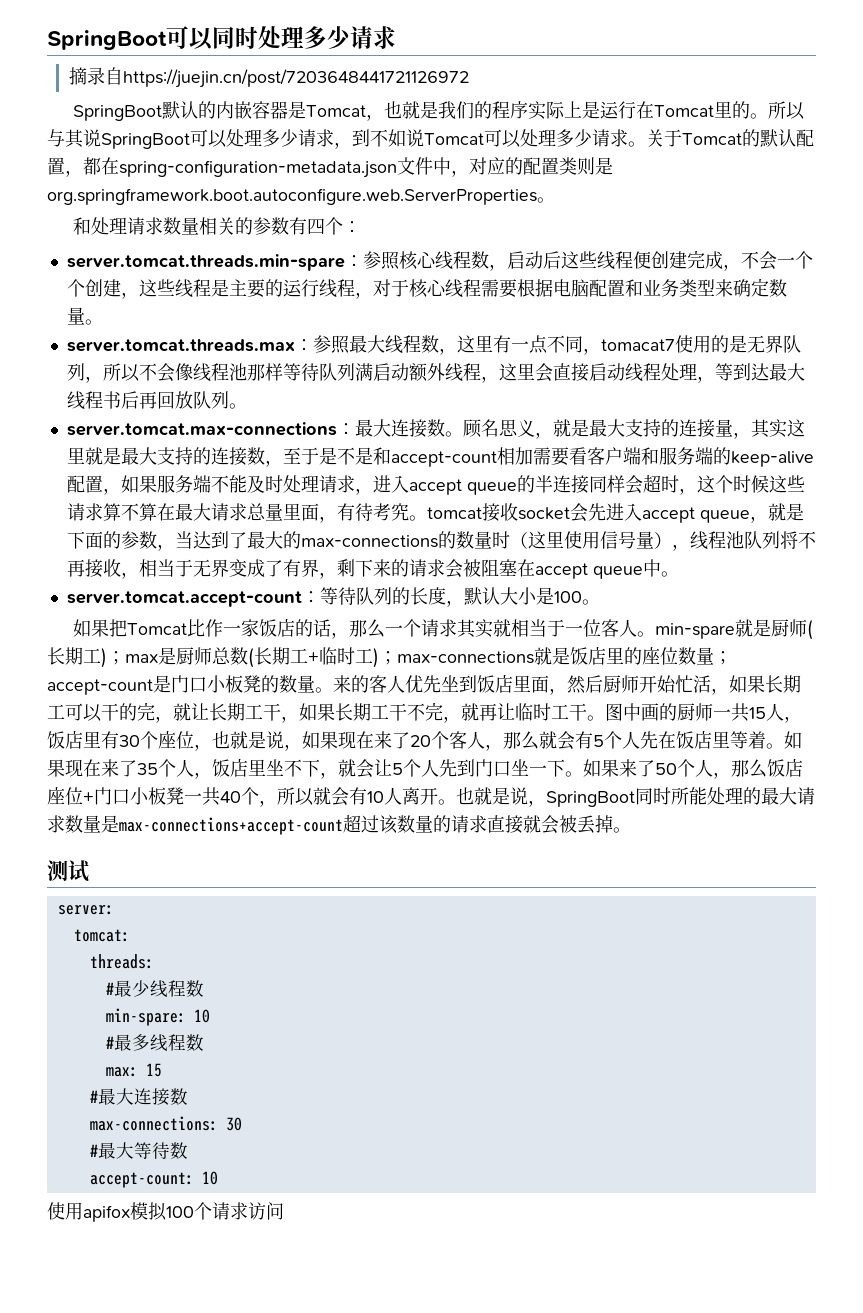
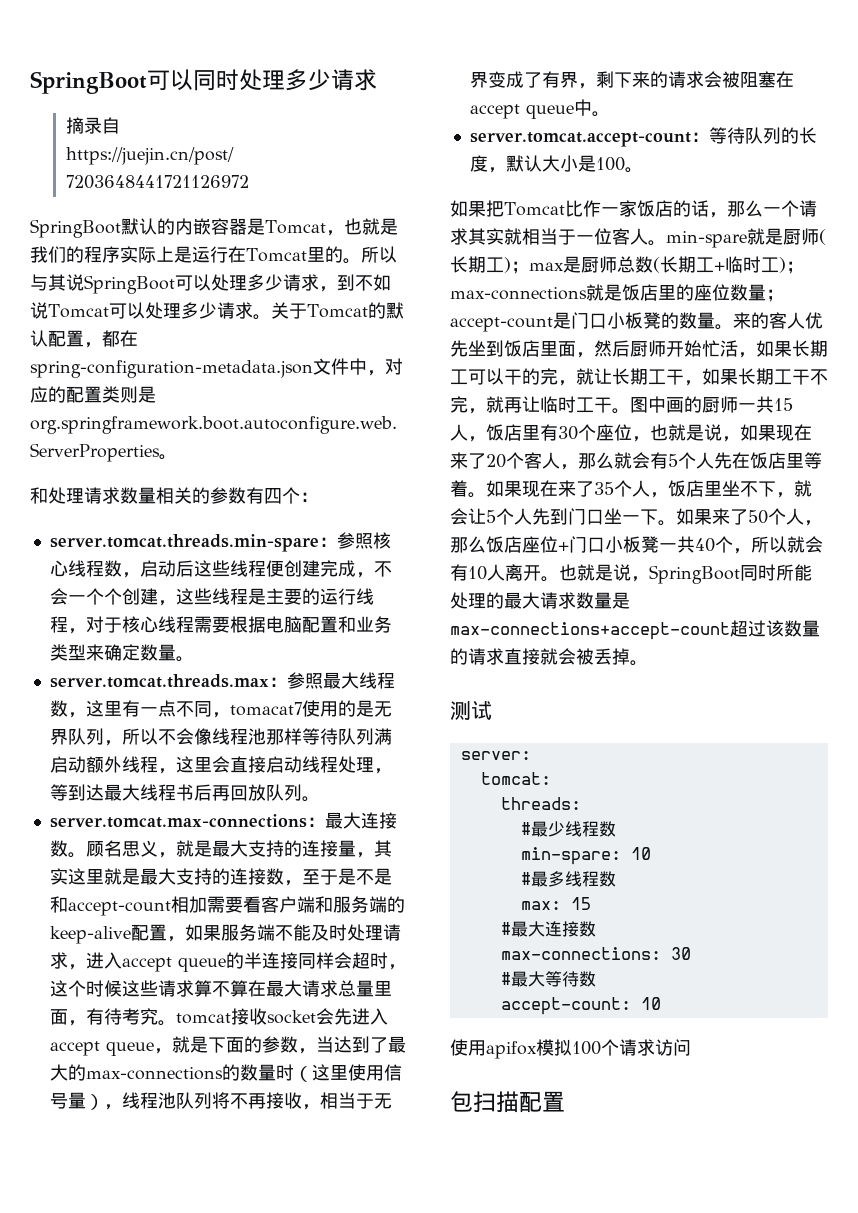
+ 包扫描配置

